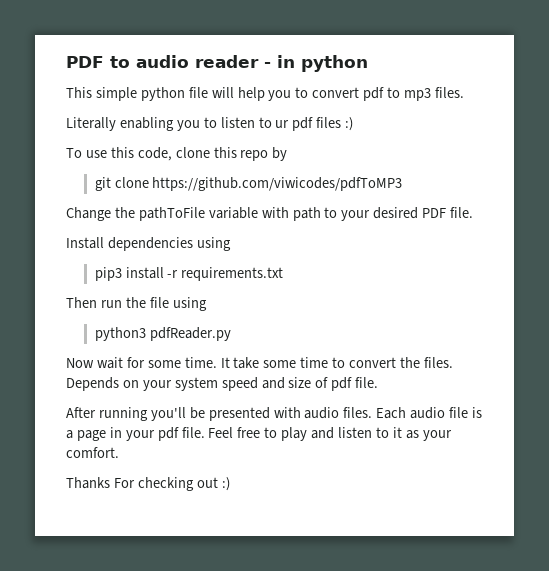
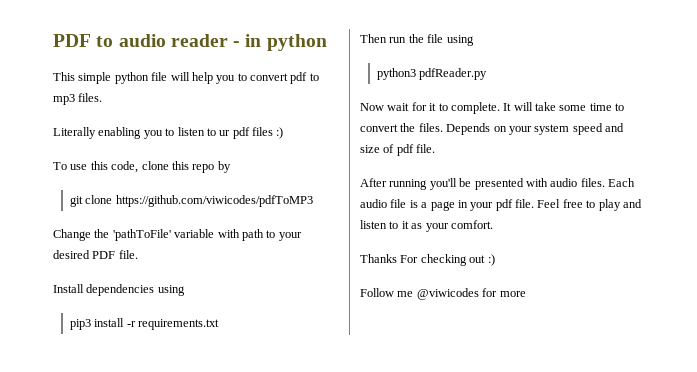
- Change the pathToFile variable with path to your desired PDF file.
+ Change the 'pathToFile' variable with path to your desired PDF file.
- Now wait for some time. It take some time to convert the files.
+ Now wait for it to complete. It will take some time to convert the files.
+ Follow me @viwicodes for more

